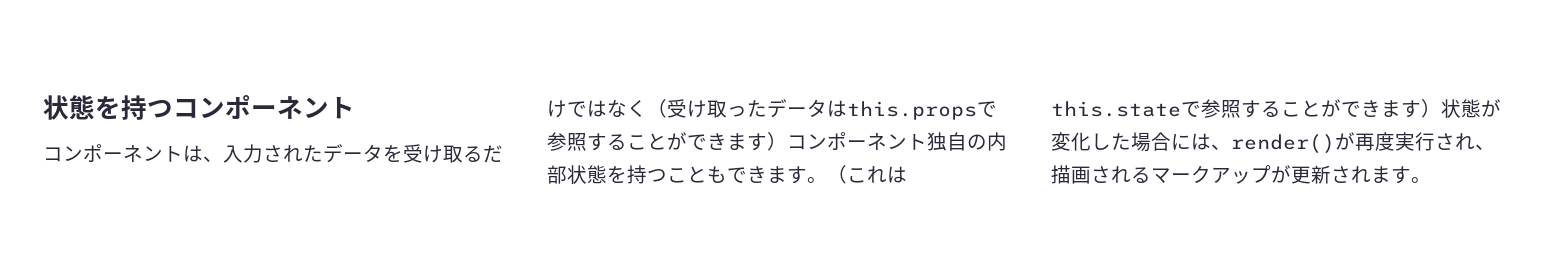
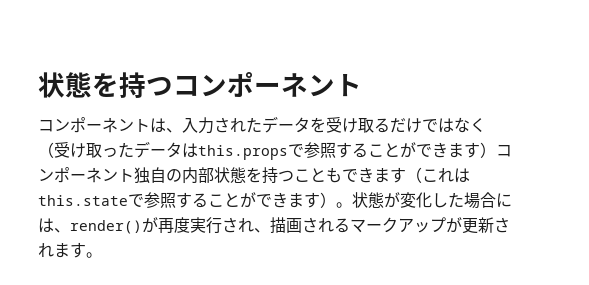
- コンポーネントは、入力されたデータを受け取るだけではなく（受け取ったデータはthis.propsで参照することができます）コンポーネント独自の内部状態を持つこともできます。（これはthis.stateで参照することができます）状態が変化した場合には、render()が再度実行され、描画されるマークアップが更新されます。
+ コンポーネントは、入力されたデータを受け取るだけではなく（受け取ったデータはthis.propsで参照することができます）コンポーネント独自の内部状態を持つこともできます（これはthis.stateで参照することができます）。状態が変化した場合には、render()が再度実行され、描画されるマークアップが更新されます。

